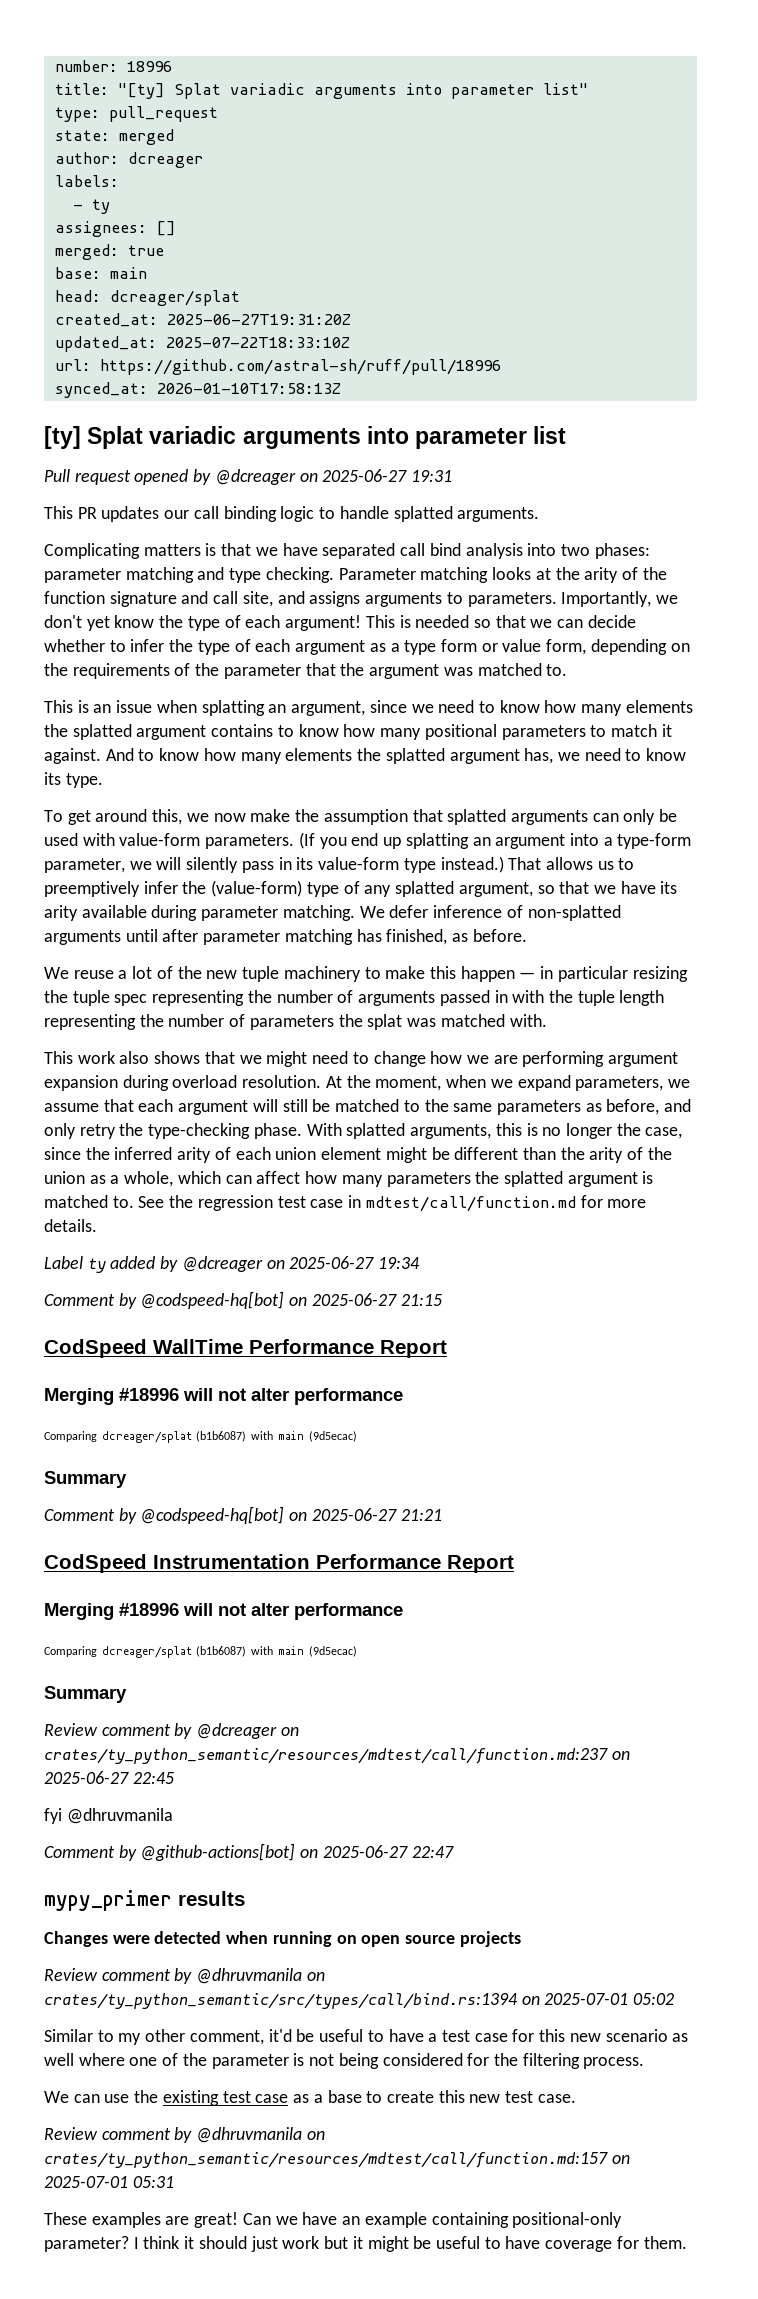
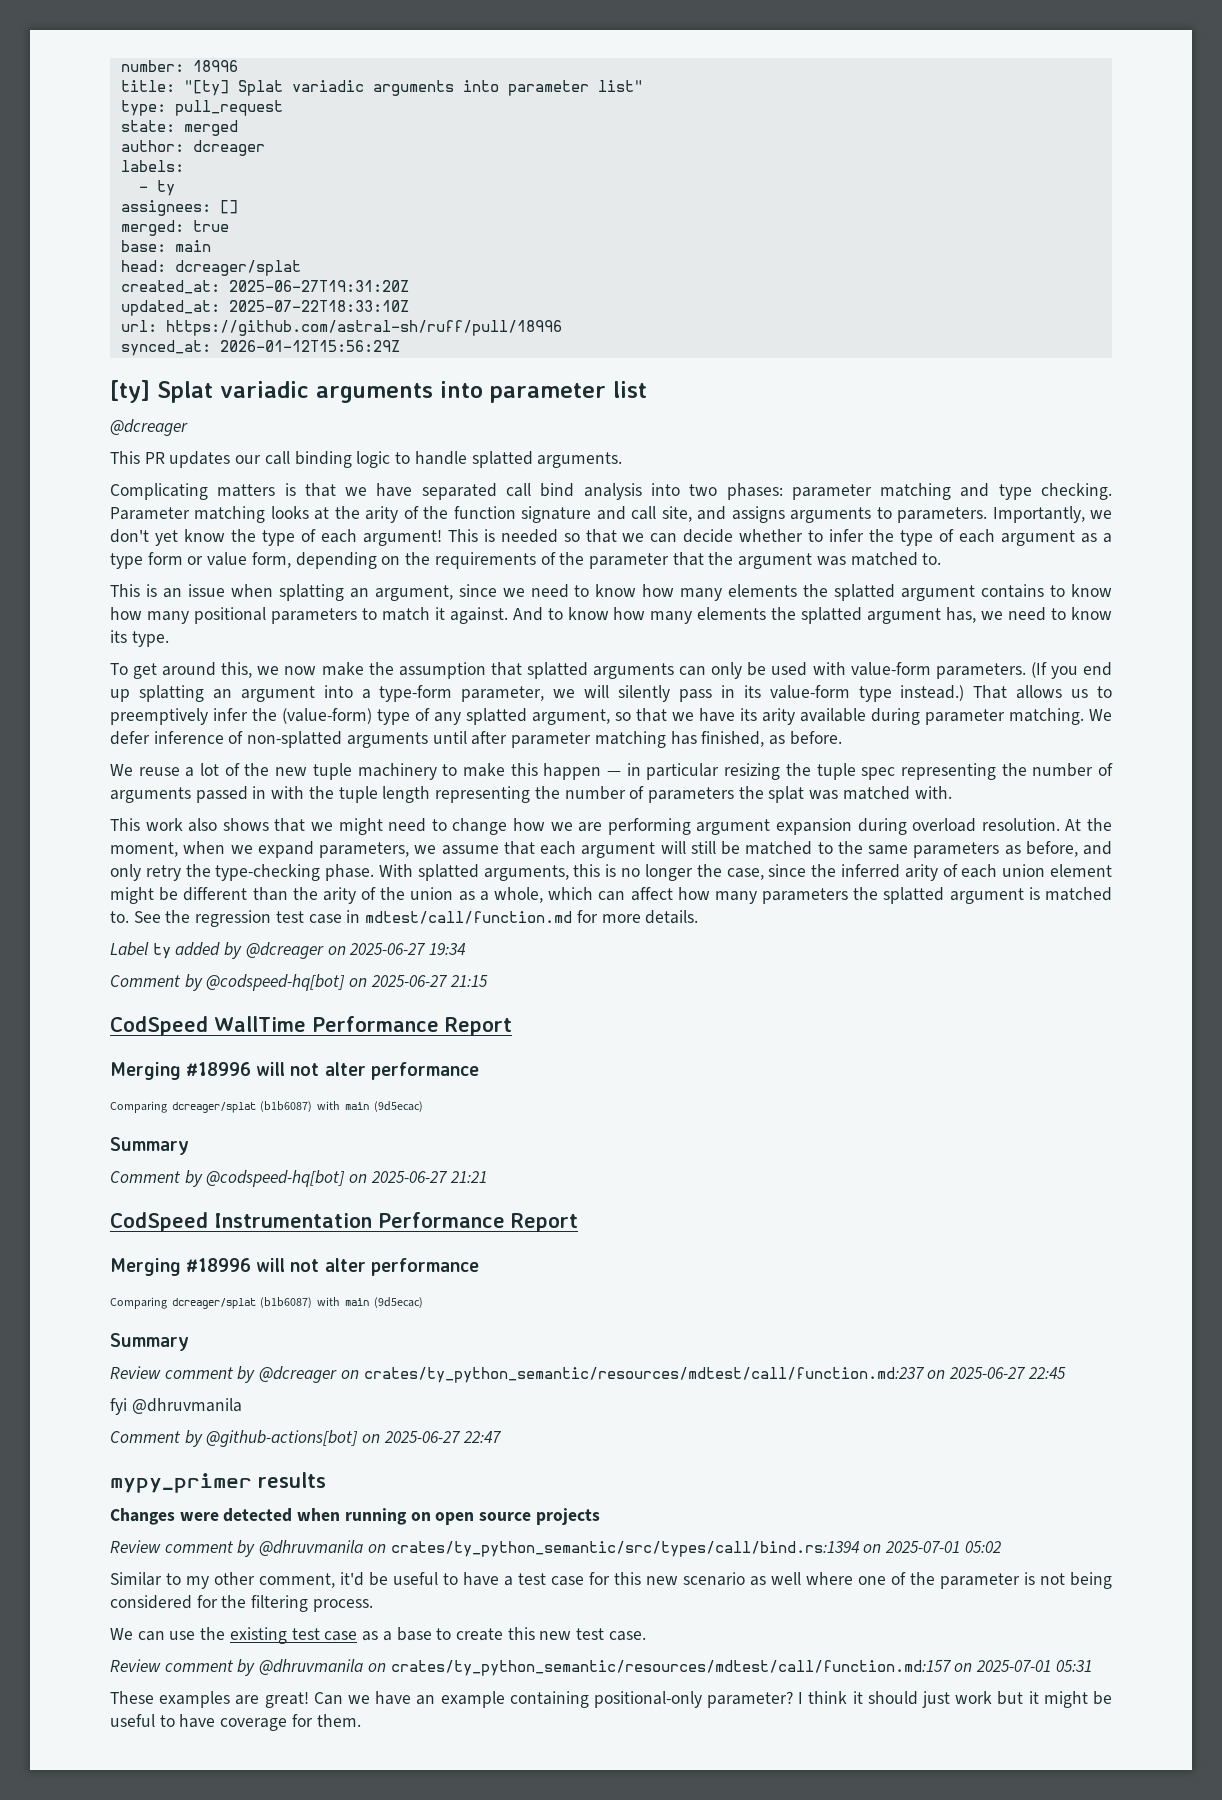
- synced_at: 2026-01-10T17:58:13Z
+ synced_at: 2026-01-12T15:56:29Z
  [ty] Splat variadic arguments into parameter list
- Pull request opened by @dcreager on 2025-06-27 19:31
+ @dcreager

